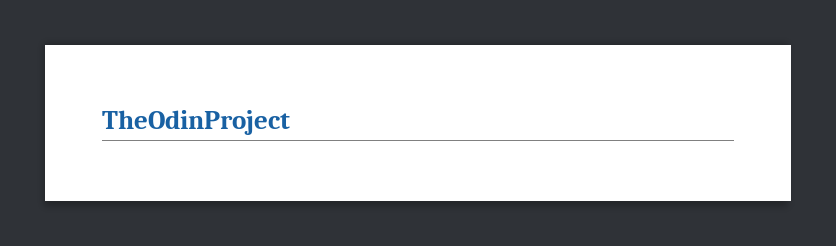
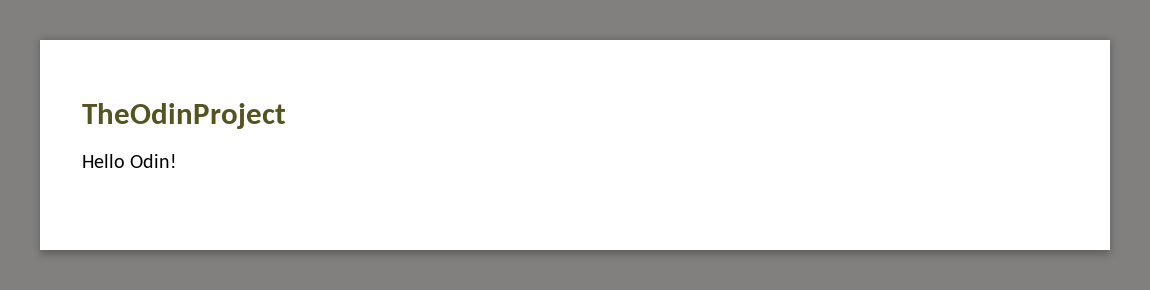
+ Hello Odin!

